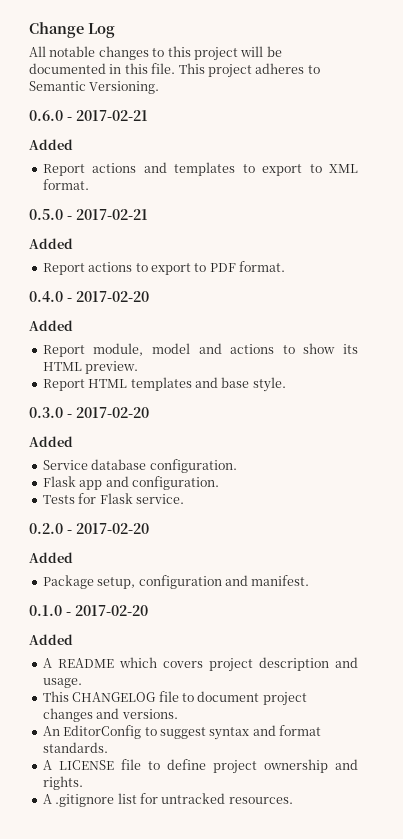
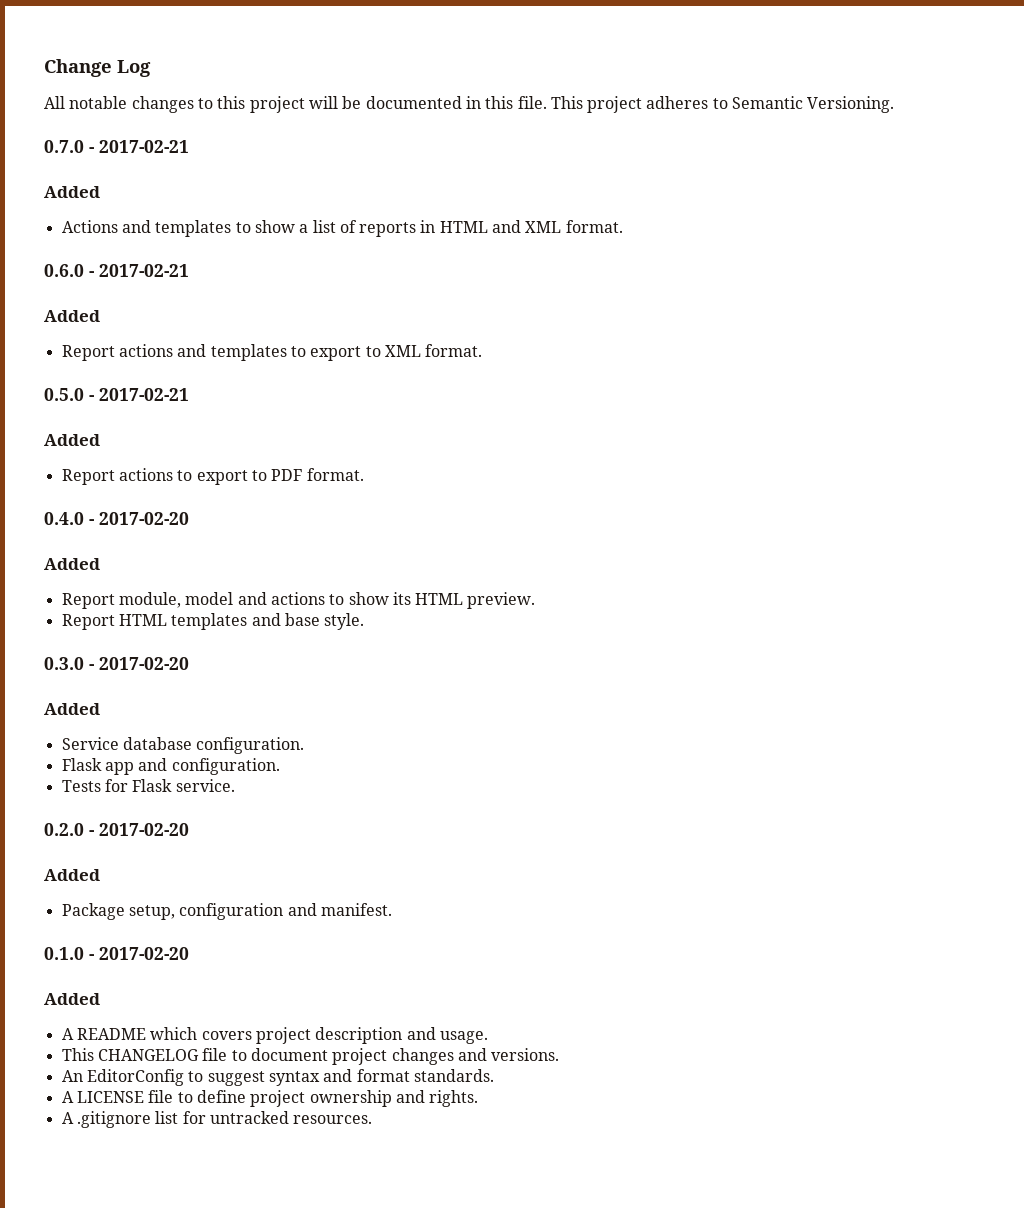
+ 0.7.0 - 2017-02-21
+ Added
+ Actions and templates to show a list of reports in HTML and XML format.

